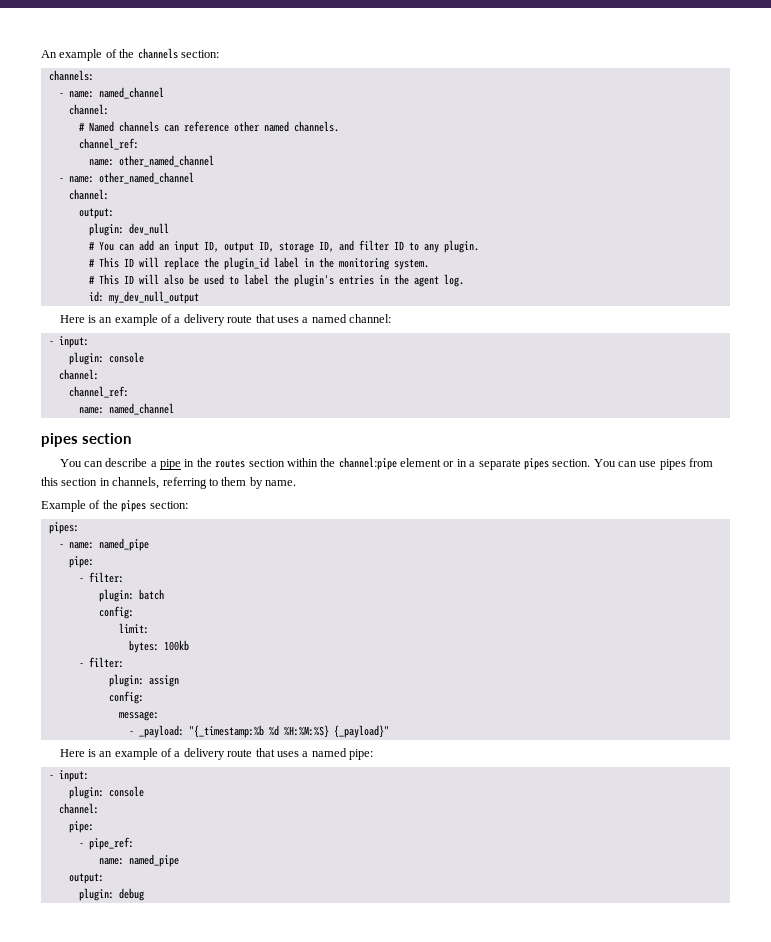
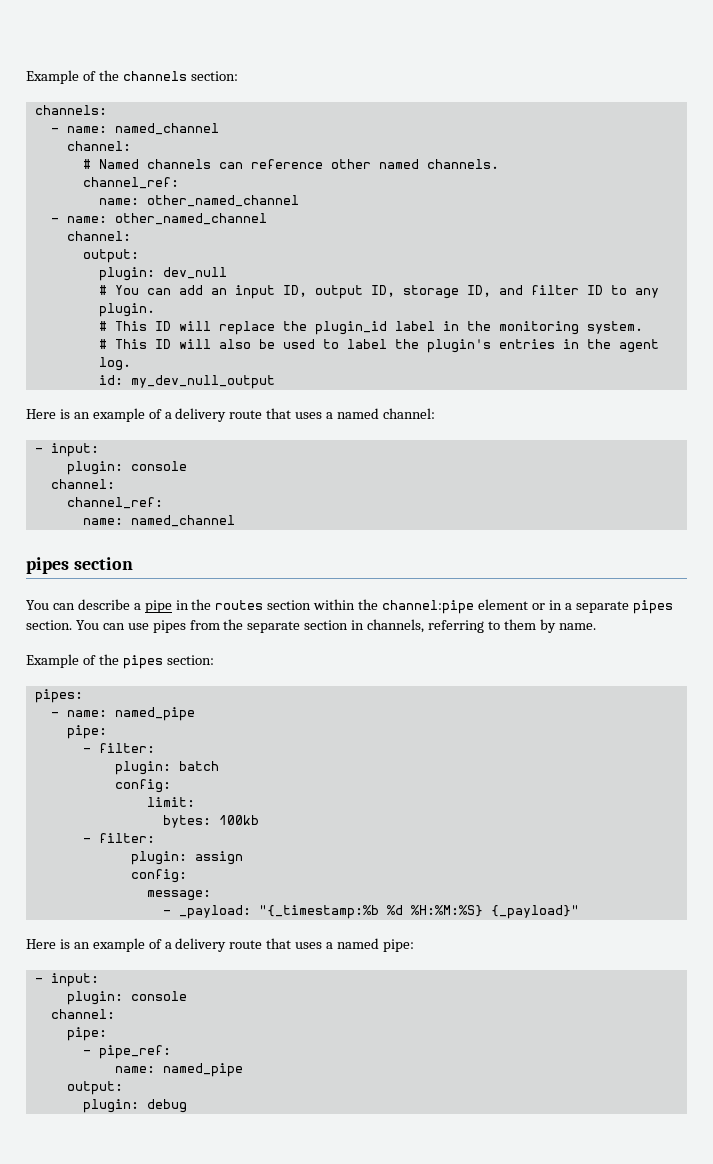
- An example of the channels section:
+ Example of the channels section:
- You can use pipes from this section in channels, referring to them by name.
+ You can use pipes from the separate section in channels, referring to them by name.

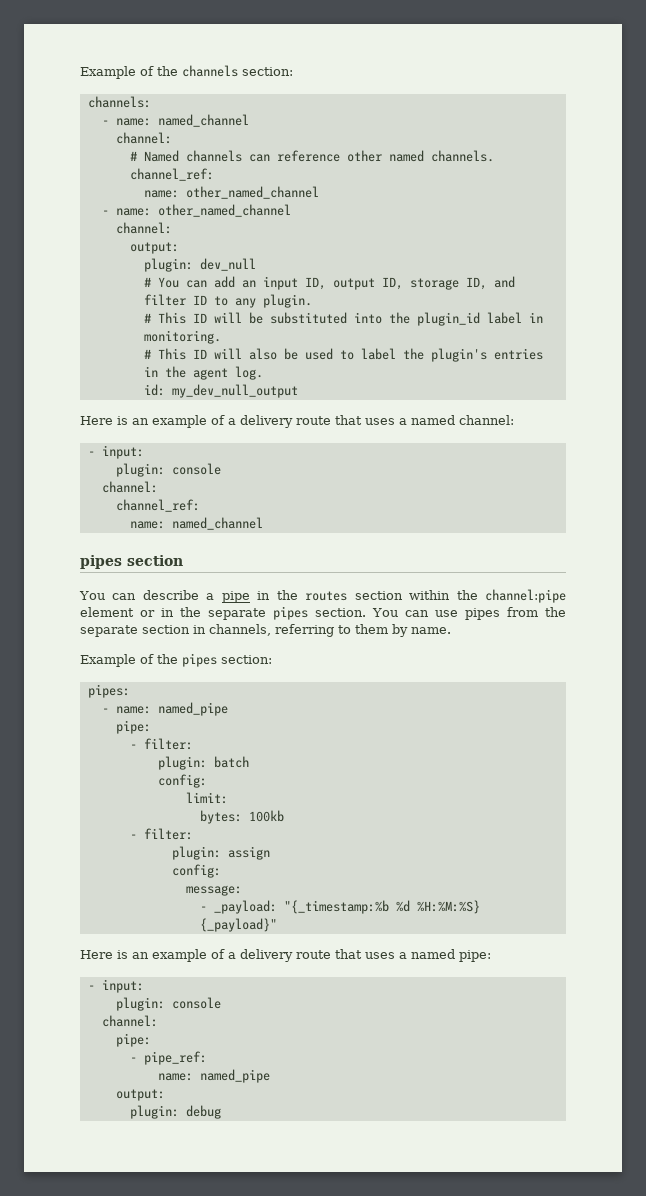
- # This ID will replace the plugin_id label in the monitoring system.
+ # This ID will be substituted into the plugin_id label in monitoring.
- You can describe a pipe in the routes section within the channel:pipe element or in a separate pipes section.
+ You can describe a pipe in the routes section within the channel:pipe element or in the separate pipes section.

